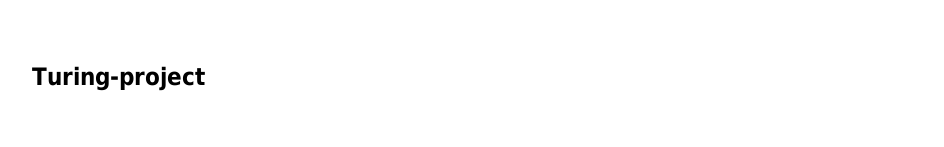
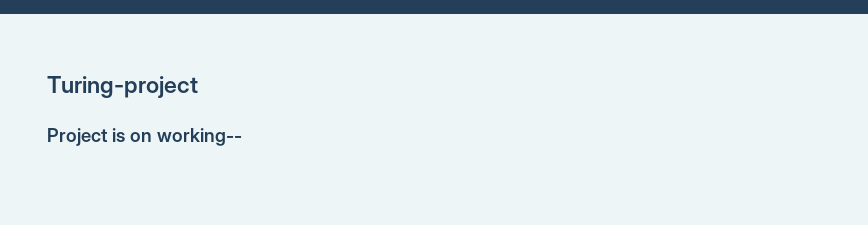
+ Project is on working--

